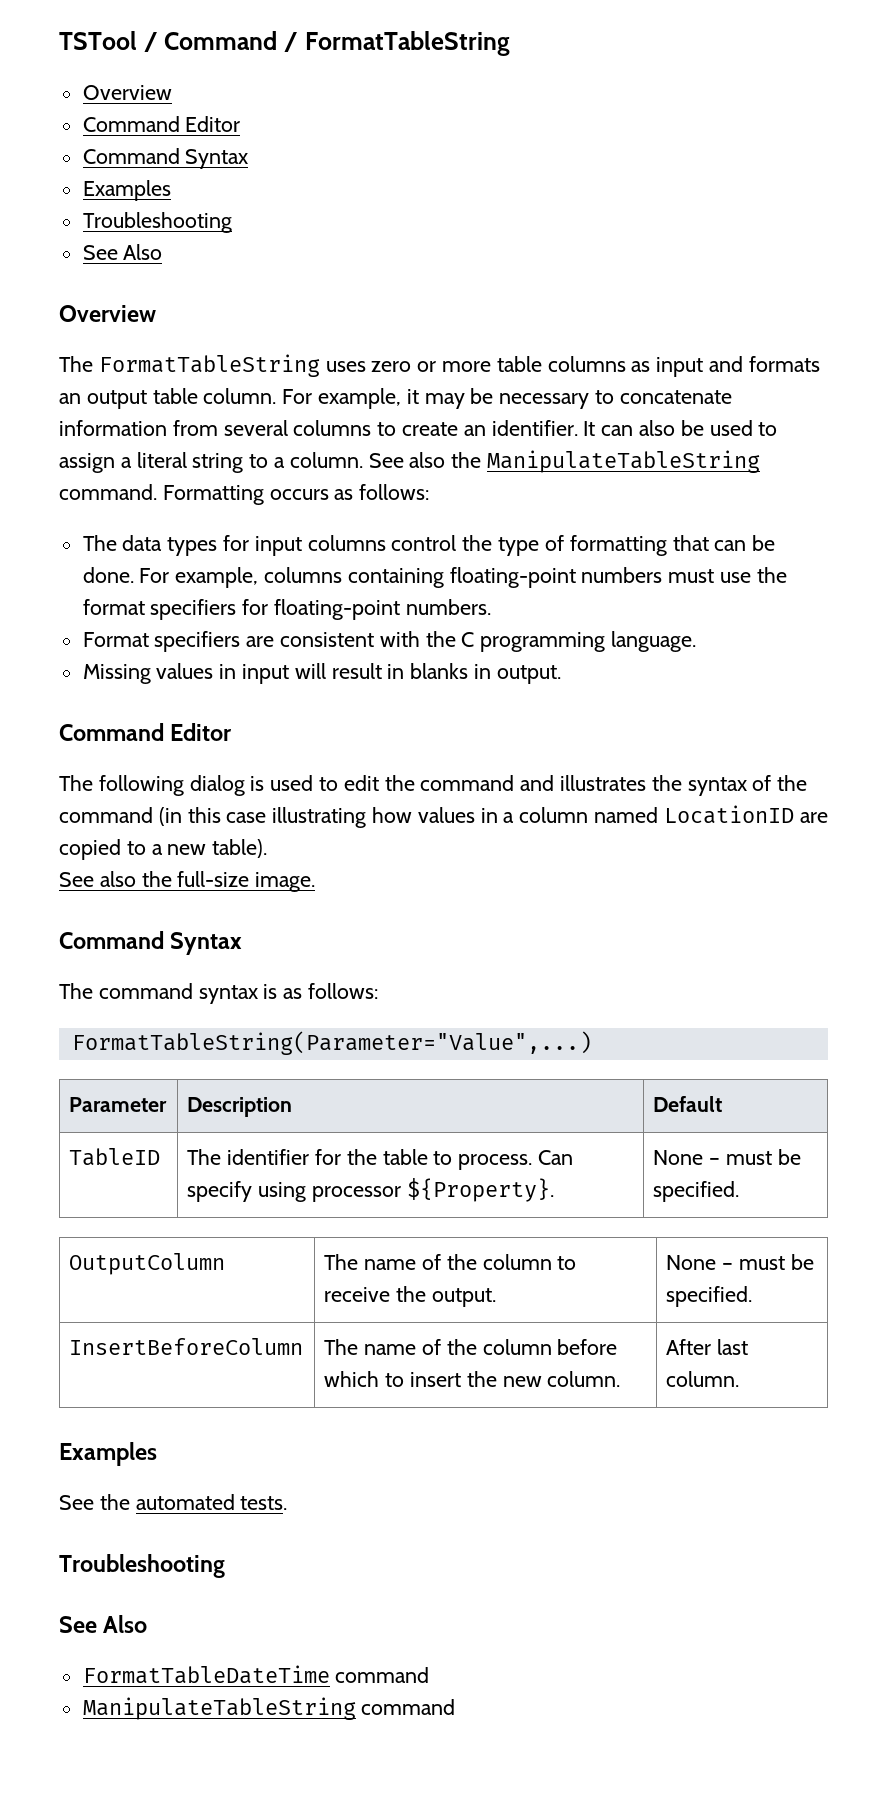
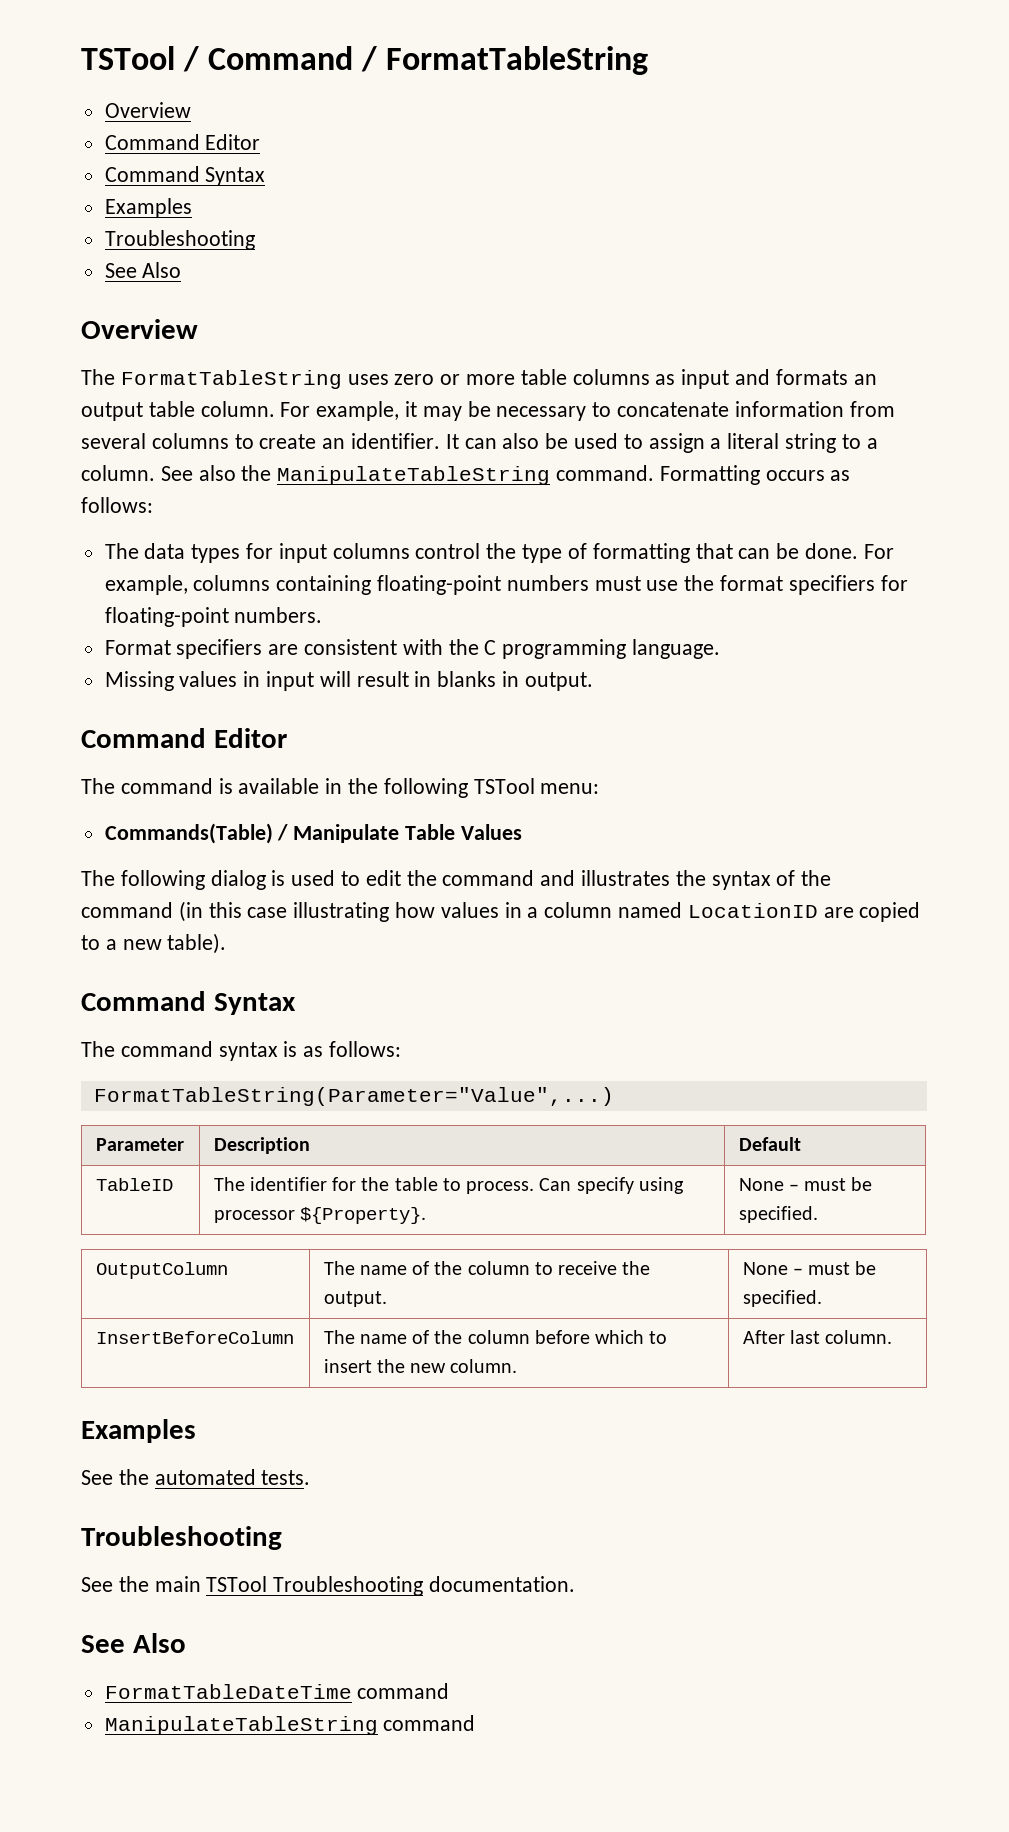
+ The command is available in the following TSTool menu:
+ Commands(Table) / Manipulate Table Values
- See also the full-size image.
+ See the main TSTool Troubleshooting documentation.

